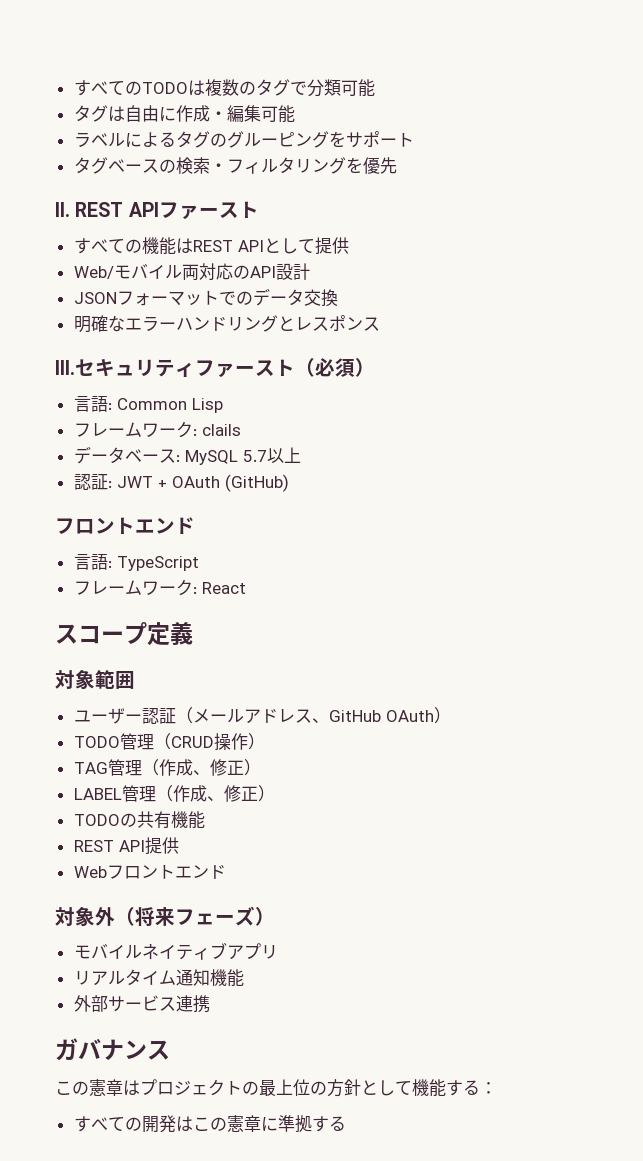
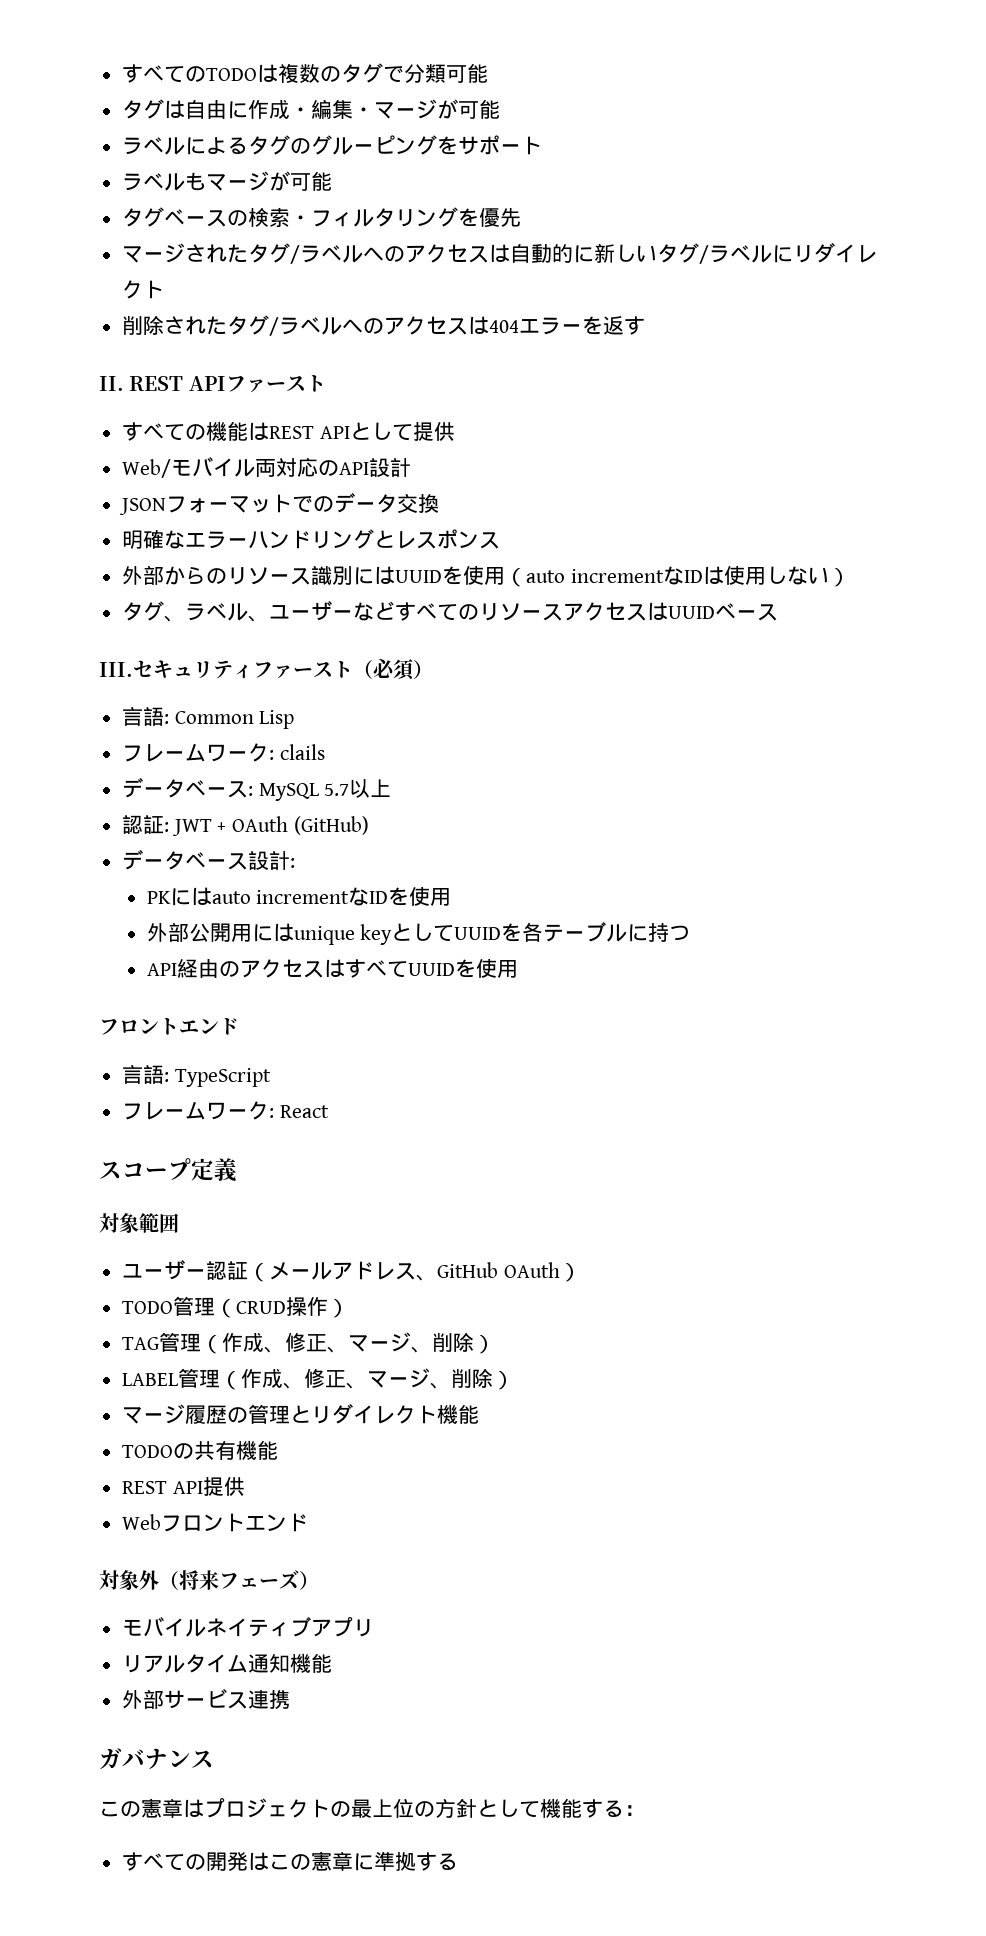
- タグは自由に作成・編集可能
+ タグは自由に作成・編集・マージが可能
+ ラベルもマージが可能
+ マージされたタグ/ラベルへのアクセスは自動的に新しいタグ/ラベルにリダイレクト
+ 削除されたタグ/ラベルへのアクセスは404エラーを返す
+ 外部からのリソース識別にはUUIDを使用（auto incrementなIDは使用しない）
+ タグ、ラベル、ユーザーなどすべてのリソースアクセスはUUIDベース
+ データベース設計:
+ PKにはauto incrementなIDを使用
+ 外部公開用にはunique keyとしてUUIDを各テーブルに持つ
+ API経由のアクセスはすべてUUIDを使用
- TAG管理（作成、修正）
+ TAG管理（作成、修正、マージ、削除）
- LABEL管理（作成、修正）
+ LABEL管理（作成、修正、マージ、削除）
+ マージ履歴の管理とリダイレクト機能

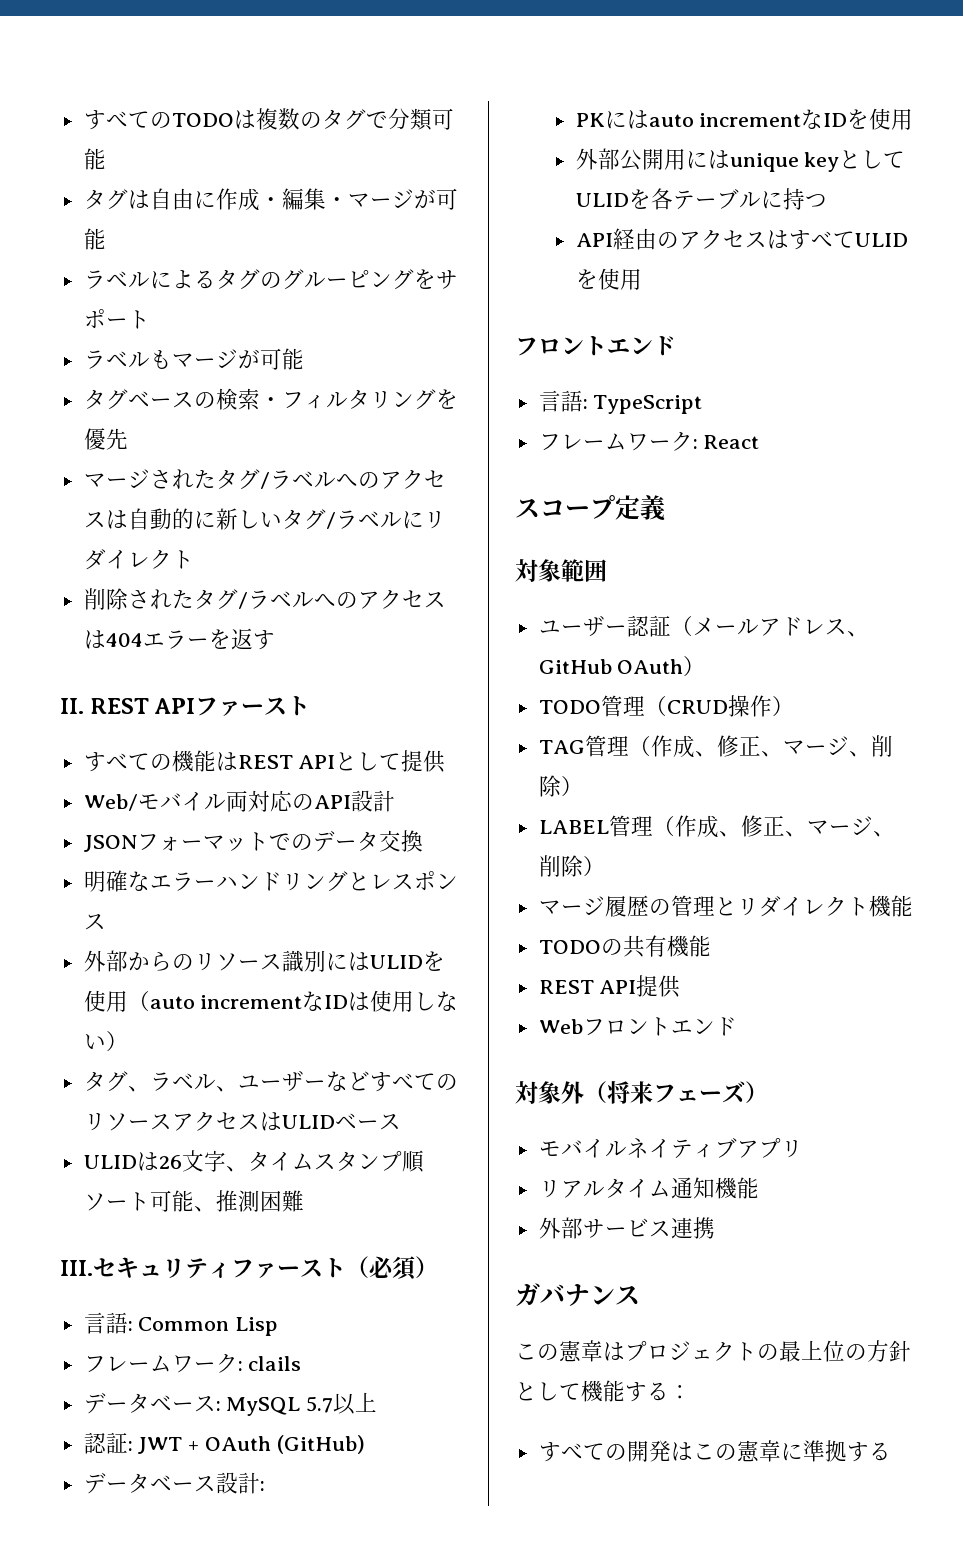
- 外部からのリソース識別にはUUIDを使用（auto incrementなIDは使用しない）
+ 外部からのリソース識別にはULIDを使用（auto incrementなIDは使用しない）
- タグ、ラベル、ユーザーなどすべてのリソースアクセスはUUIDベース
+ タグ、ラベル、ユーザーなどすべてのリソースアクセスはULIDベース
+ ULIDは26文字、タイムスタンプ順ソート可能、推測困難
- 外部公開用にはunique keyとしてUUIDを各テーブルに持つ
+ 外部公開用にはunique keyとしてULIDを各テーブルに持つ
- API経由のアクセスはすべてUUIDを使用
+ API経由のアクセスはすべてULIDを使用

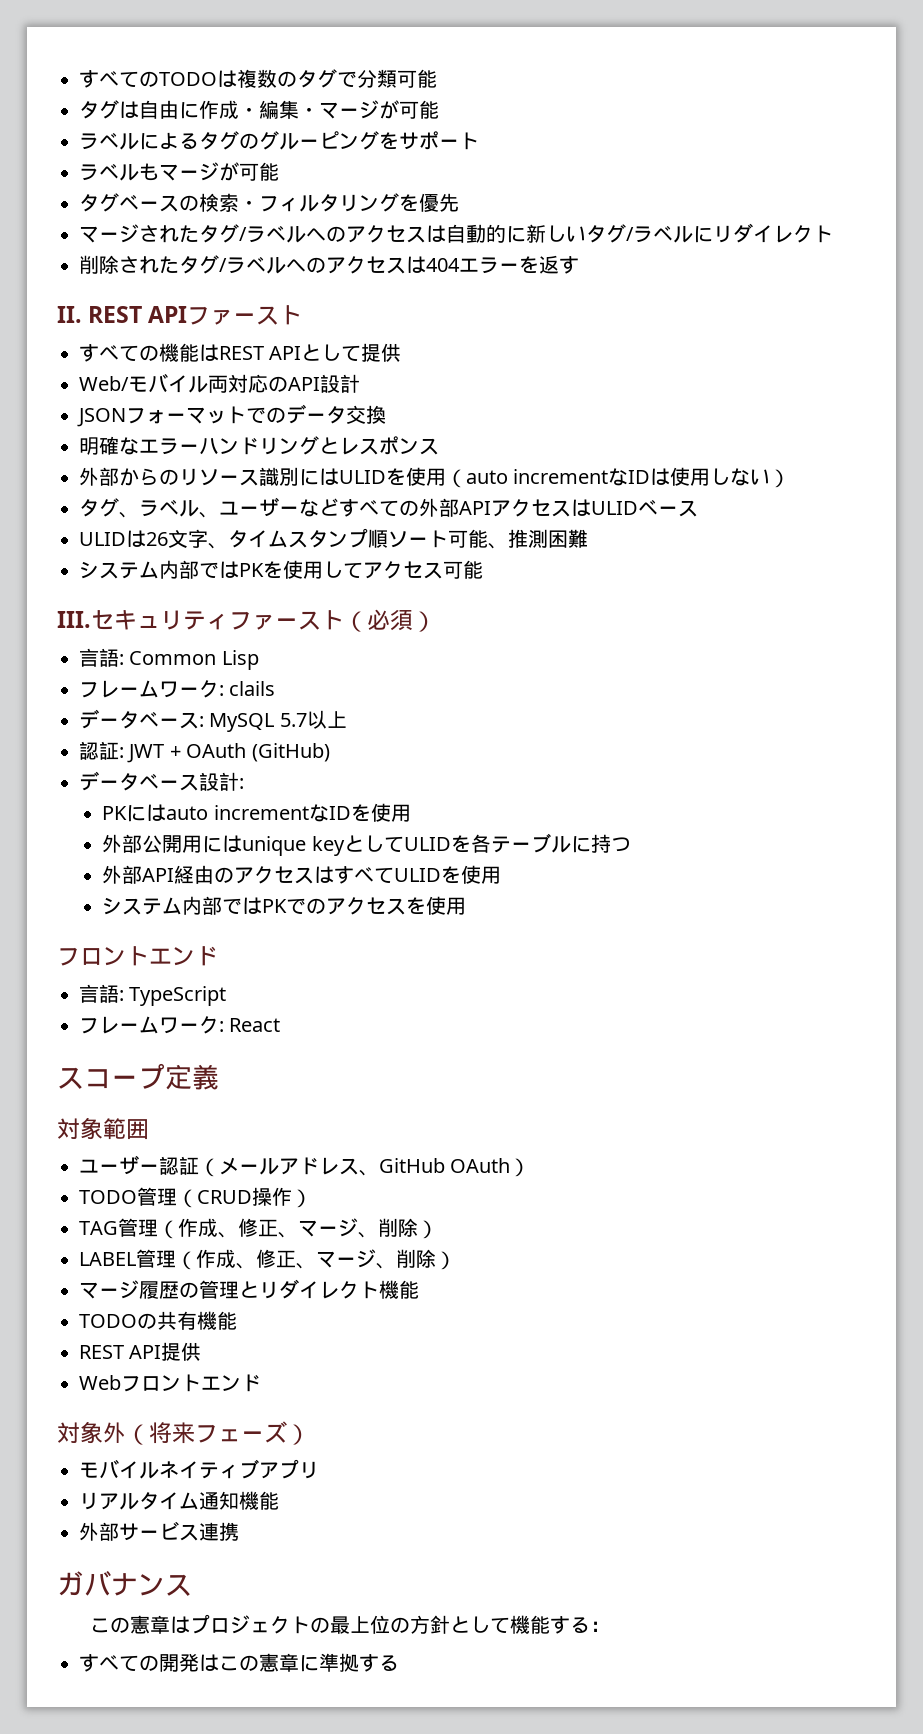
- タグ、ラベル、ユーザーなどすべてのリソースアクセスはULIDベース
+ タグ、ラベル、ユーザーなどすべての外部APIアクセスはULIDベース
+ システム内部ではPKを使用してアクセス可能
- API経由のアクセスはすべてULIDを使用
+ 外部API経由のアクセスはすべてULIDを使用
+ システム内部ではPKでのアクセスを使用

